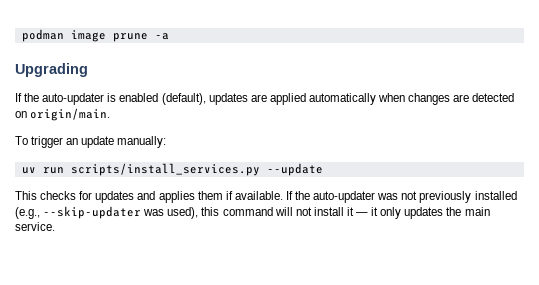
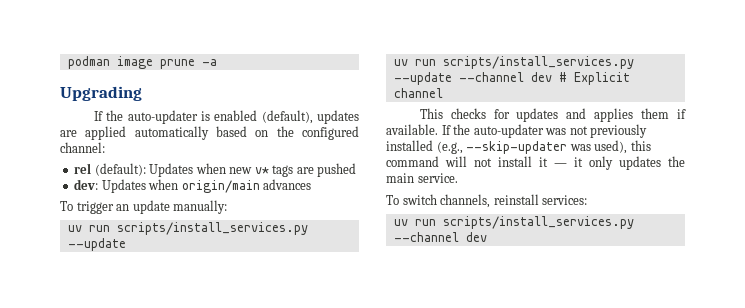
- If the auto-updater is enabled (default), updates are applied automatically when changes are detected on origin/main.
+ If the auto-updater is enabled (default), updates are applied automatically based on the configured channel:
+ rel (default): Updates when new v* tags are pushed
+ dev: Updates when origin/main advances
+ uv run scripts/install_services.py --update --channel dev # Explicit channel
+ To switch channels, reinstall services:
+ uv run scripts/install_services.py --channel dev

